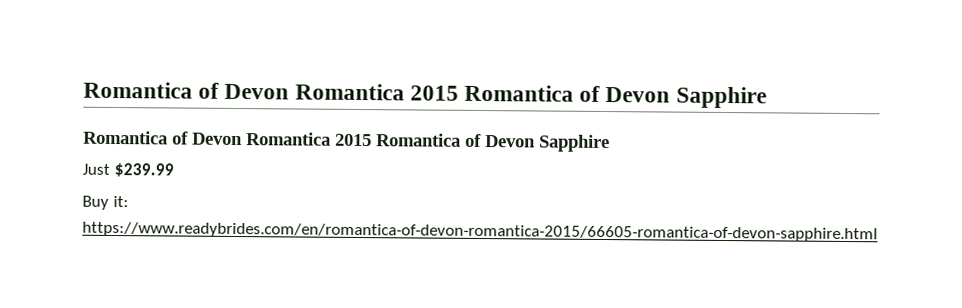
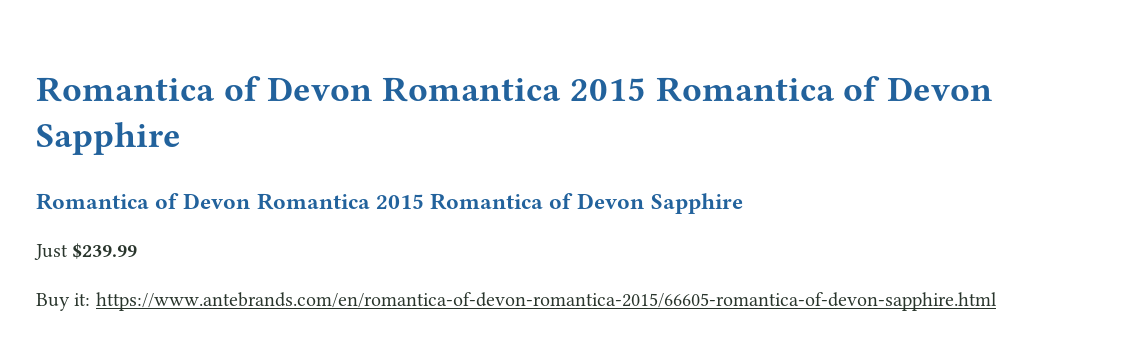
- Buy it: https://www.readybrides.com/en/romantica-of-devon-romantica-2015/66605-romantica-of-devon-sapphire.html
+ Buy it: https://www.antebrands.com/en/romantica-of-devon-romantica-2015/66605-romantica-of-devon-sapphire.html

